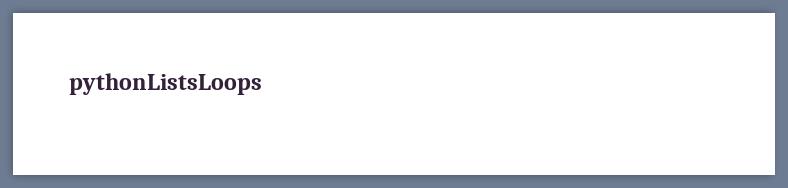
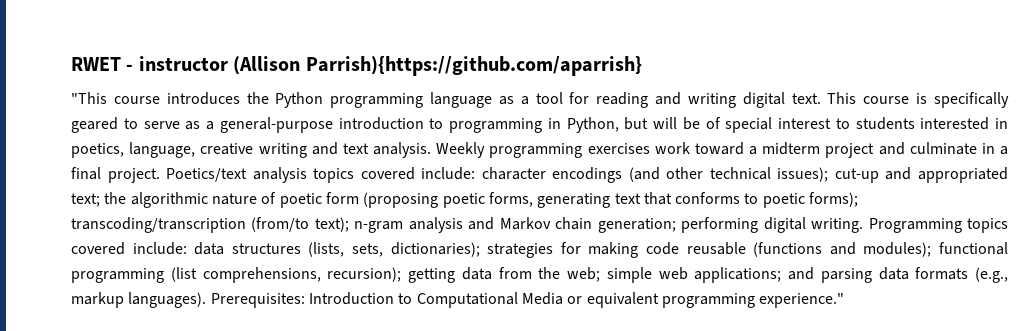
- pythonListsLoops
+ RWET - instructor (Allison Parrish){https://github.com/aparrish}
+ "This course introduces the Python programming language as a tool for reading and writing digital text. This course is specifically geared to serve as a general-purpose introduction to programming in Python, but will be of special interest to students interested in poetics, language, creative writing and text analysis. Weekly programming exercises work toward a midterm project and culminate in a final project. Poetics/text analysis topics covered include: character encodings (and other technical issues); cut-up and appropriated text; the algorithmic nature of poetic form (proposing poetic forms, generating text that conforms to poetic forms); transcoding/transcription (from/to text); n-gram analysis and Markov chain generation; performing digital writing. Programming topics covered include: data structures (lists, sets, dictionaries); strategies for making code reusable (functions and modules); functional programming (list comprehensions, recursion); getting data from the web; simple web applications; and parsing data formats (e.g., markup languages). Prerequisites: Introduction to Computational Media or equivalent programming experience."

